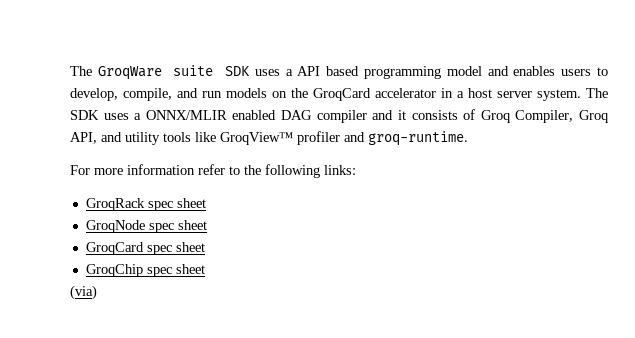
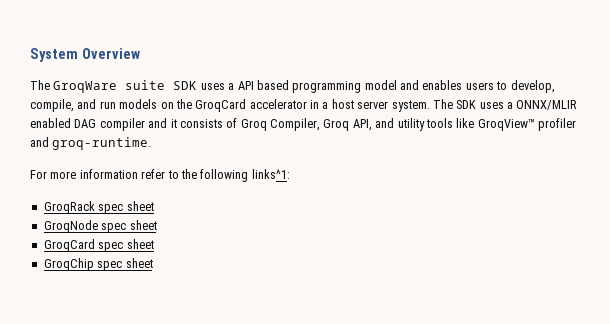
+ System Overview
- For more information refer to the following links:
+ For more information refer to the following links^1:
- (via)

